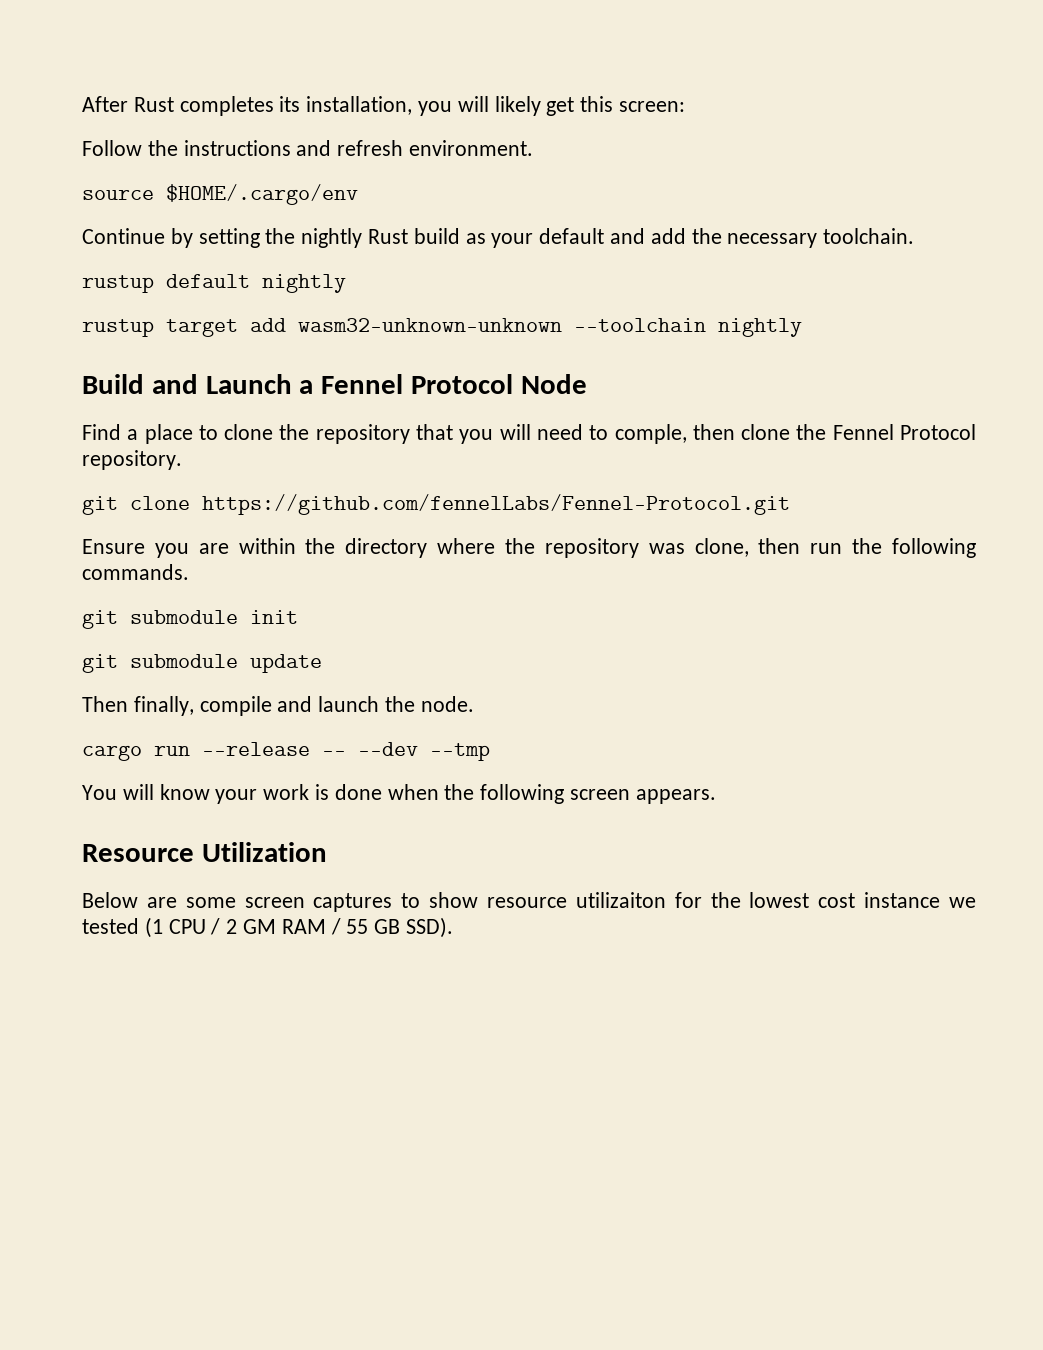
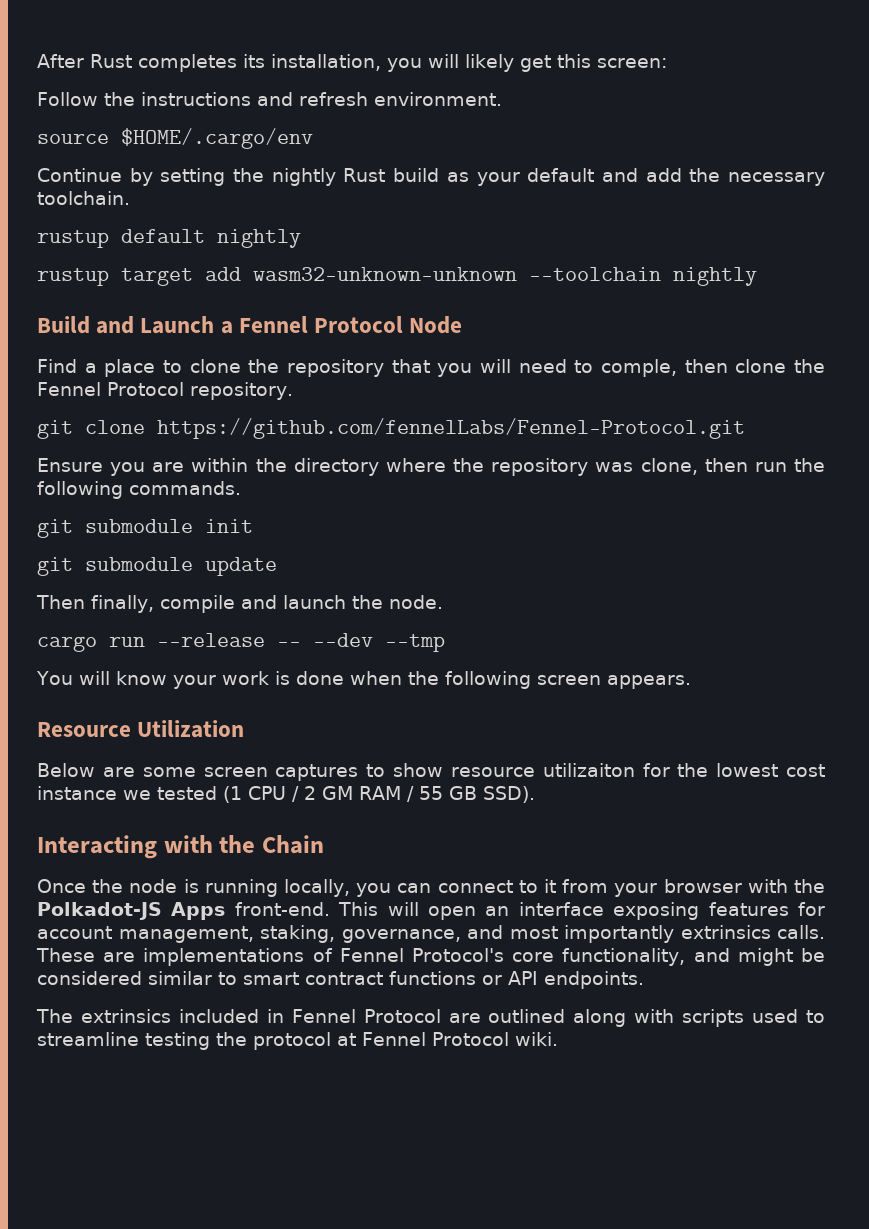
+ Interacting with the Chain
+ Once the node is running locally, you can connect to it from your browser with the Polkadot-JS Apps front-end. This will open an interface exposing features for account management, staking, governance, and most importantly extrinsics calls. These are implementations of Fennel Protocol's core functionality, and might be considered similar to smart contract functions or API endpoints.
+ The extrinsics included in Fennel Protocol are outlined along with scripts used to streamline testing the protocol at Fennel Protocol wiki.

